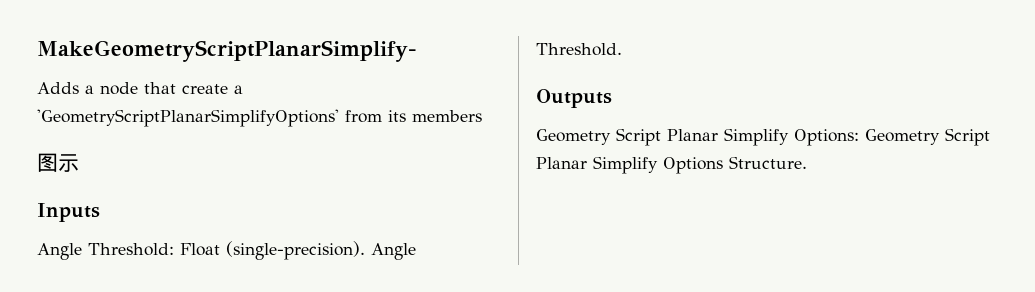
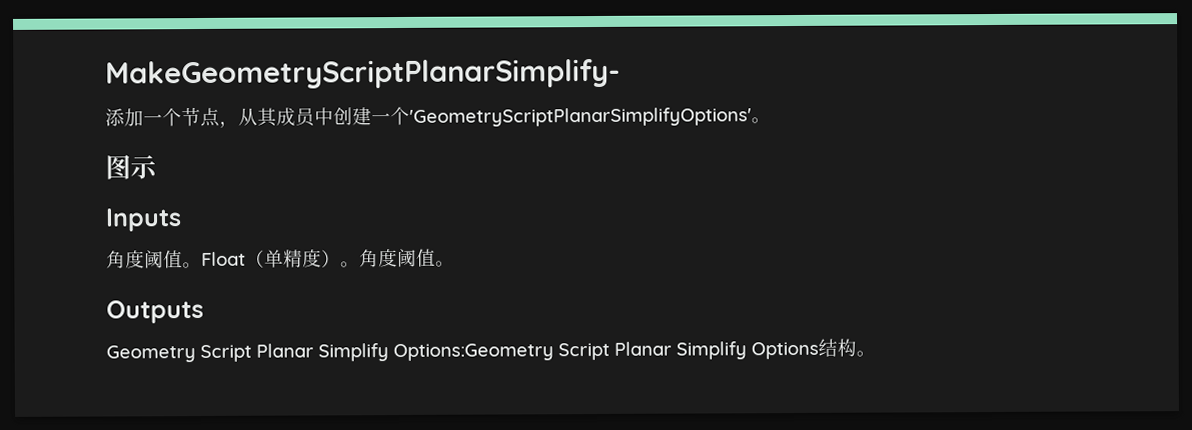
- Adds a node that create a 'GeometryScriptPlanarSimplifyOptions' from its members
+ 添加一个节点，从其成员中创建一个'GeometryScriptPlanarSimplifyOptions'。
  图示
  Inputs
- Angle Threshold: Float (single-precision). Angle Threshold.
+ 角度阈值。Float（单精度）。角度阈值。
- Geometry Script Planar Simplify Options: Geometry Script Planar Simplify Options Structure.
+ Geometry Script Planar Simplify Options:Geometry Script Planar Simplify Options结构。

